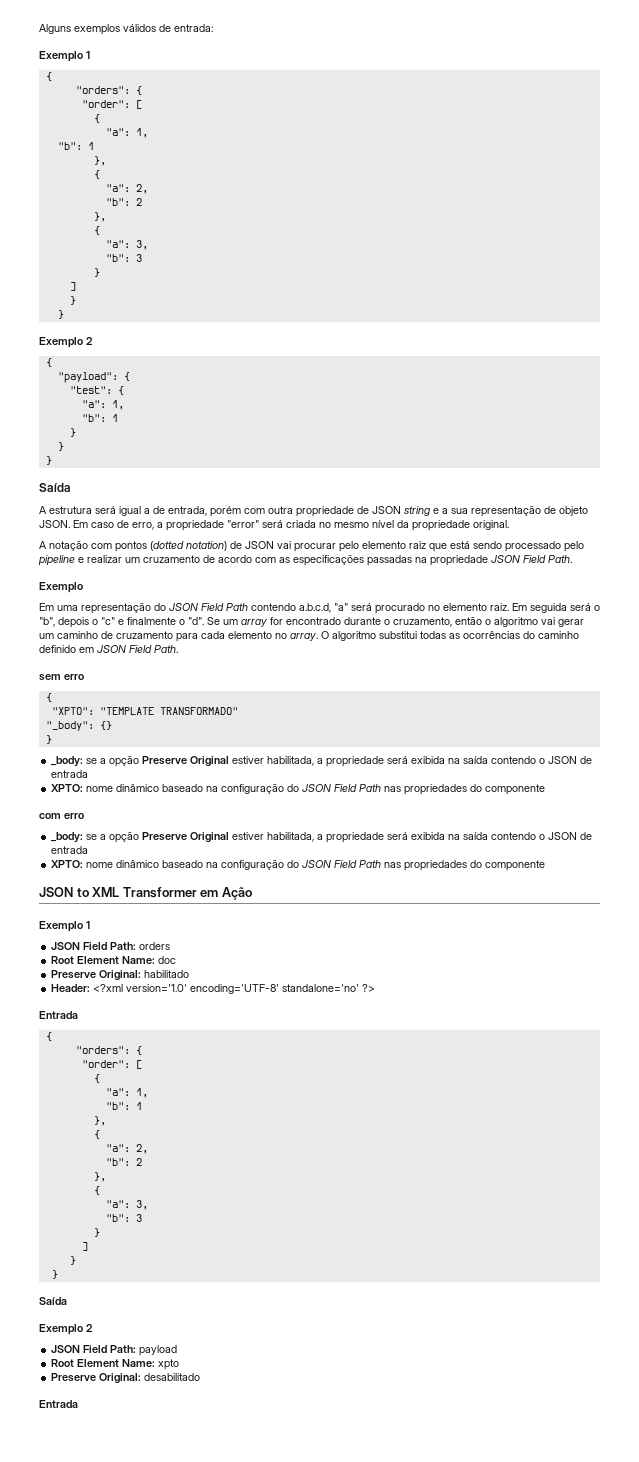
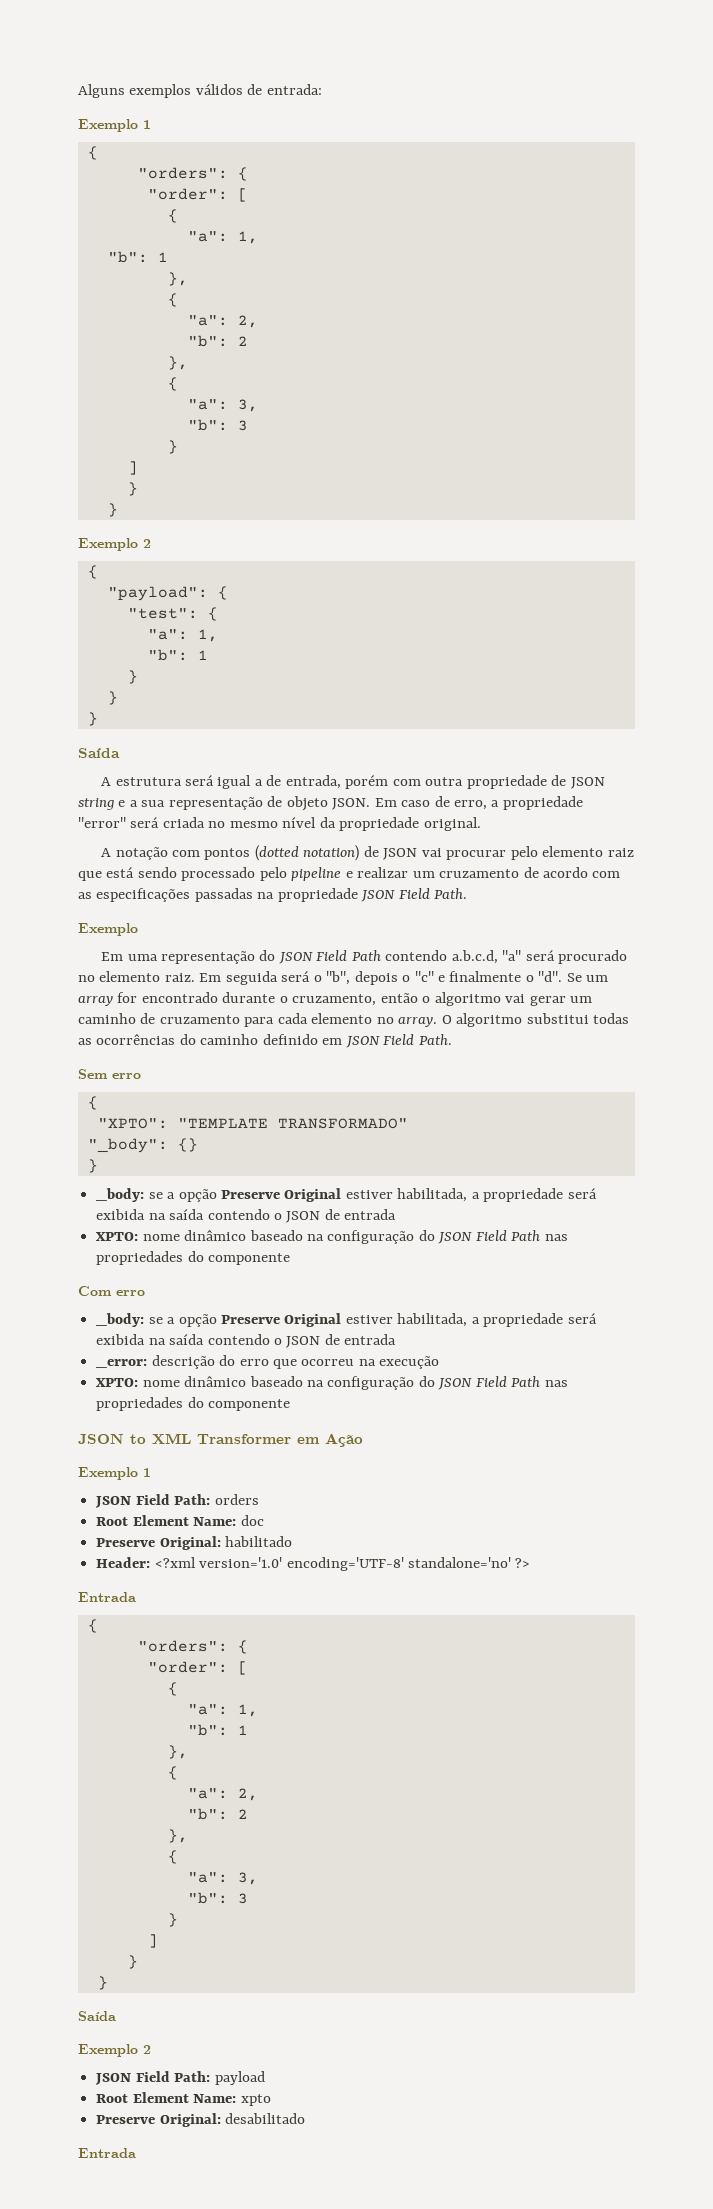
- sem erro
+ Sem erro
- com erro
+ Com erro
+ _error: descrição do erro que ocorreu na execução

